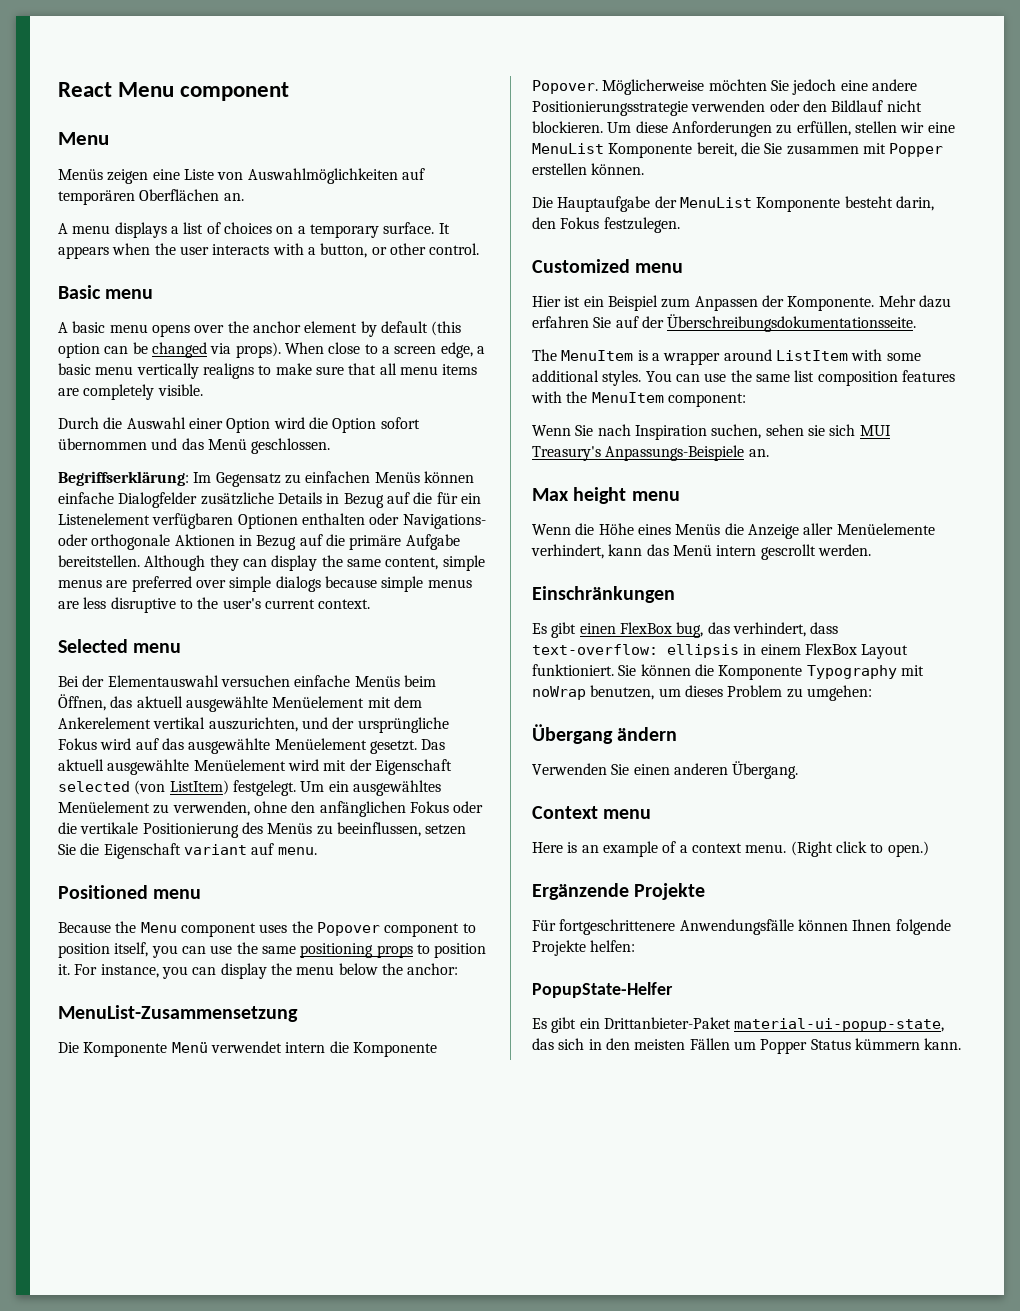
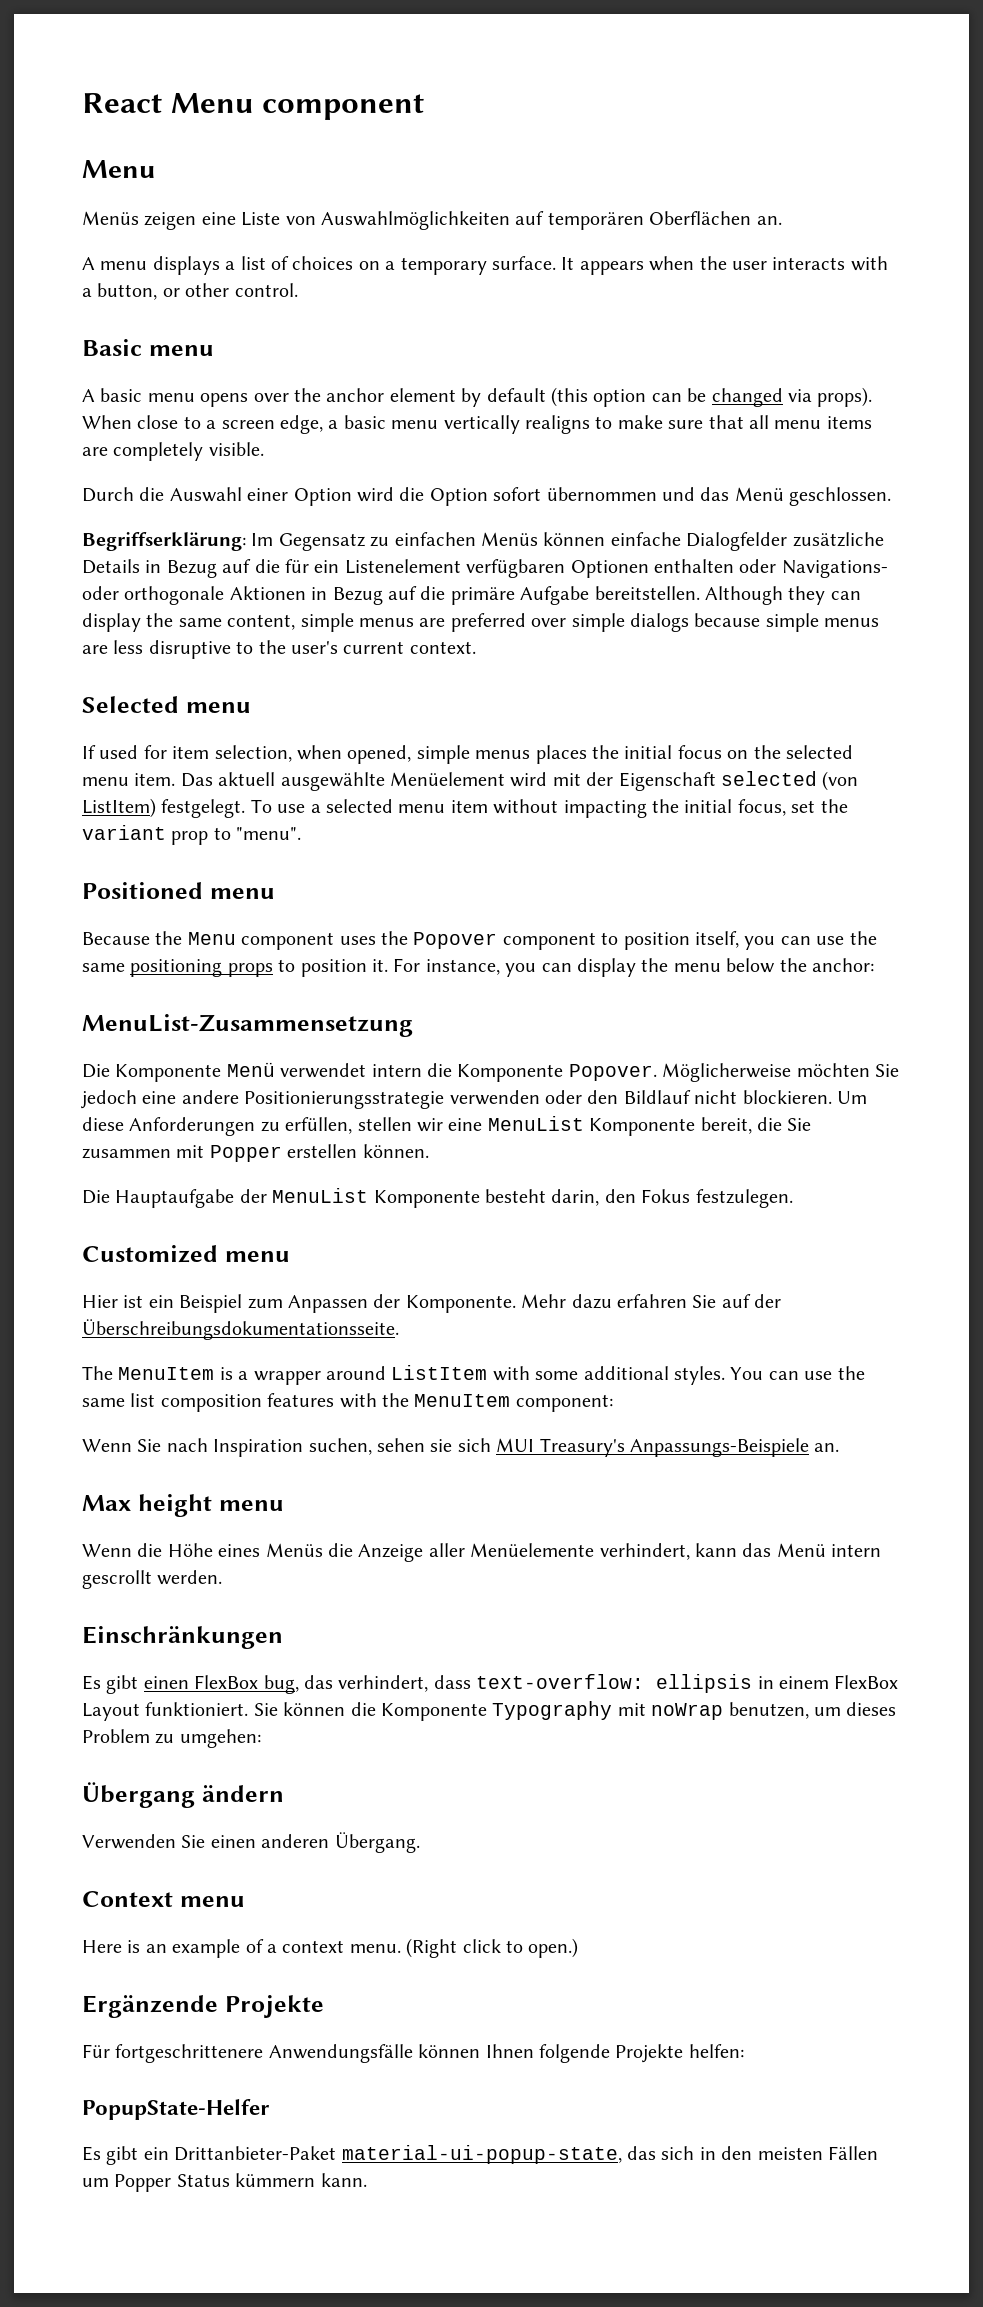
- Bei der Elementauswahl versuchen einfache Menüs beim Öffnen, das aktuell ausgewählte Menüelement mit dem Ankerelement vertikal auszurichten, und der ursprüngliche Fokus wird auf das ausgewählte Menüelement gesetzt.
+ If used for item selection, when opened, simple menus places the initial focus on the selected menu item.
- Um ein ausgewähltes Menüelement zu verwenden, ohne den anfänglichen Fokus oder die vertikale Positionierung des Menüs zu beeinflussen, setzen Sie die Eigenschaft variant auf menu.
+ To use a selected menu item without impacting the initial focus, set the variant prop to "menu".

